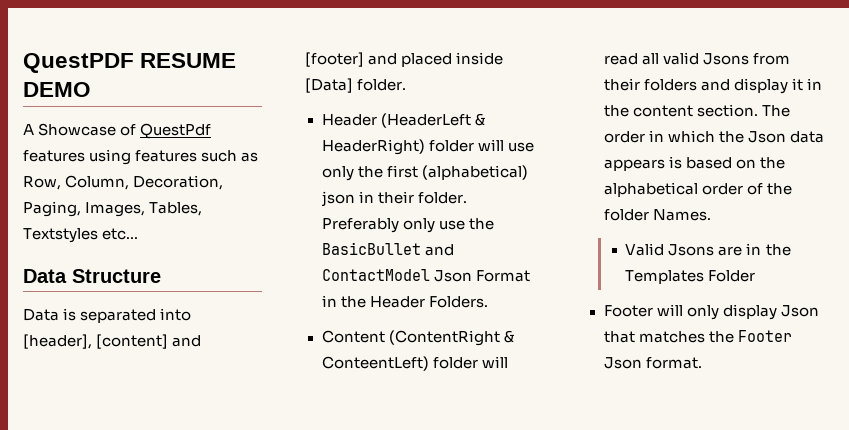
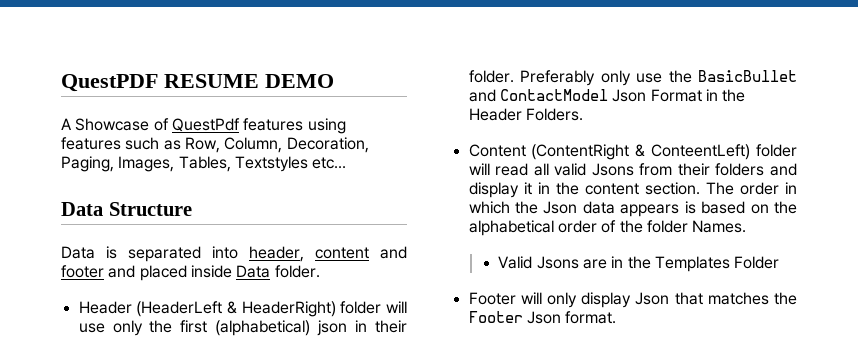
- Data is separated into [header], [content] and [footer] and placed inside [Data] folder.
+ Data is separated into header, content and footer and placed inside Data folder.

